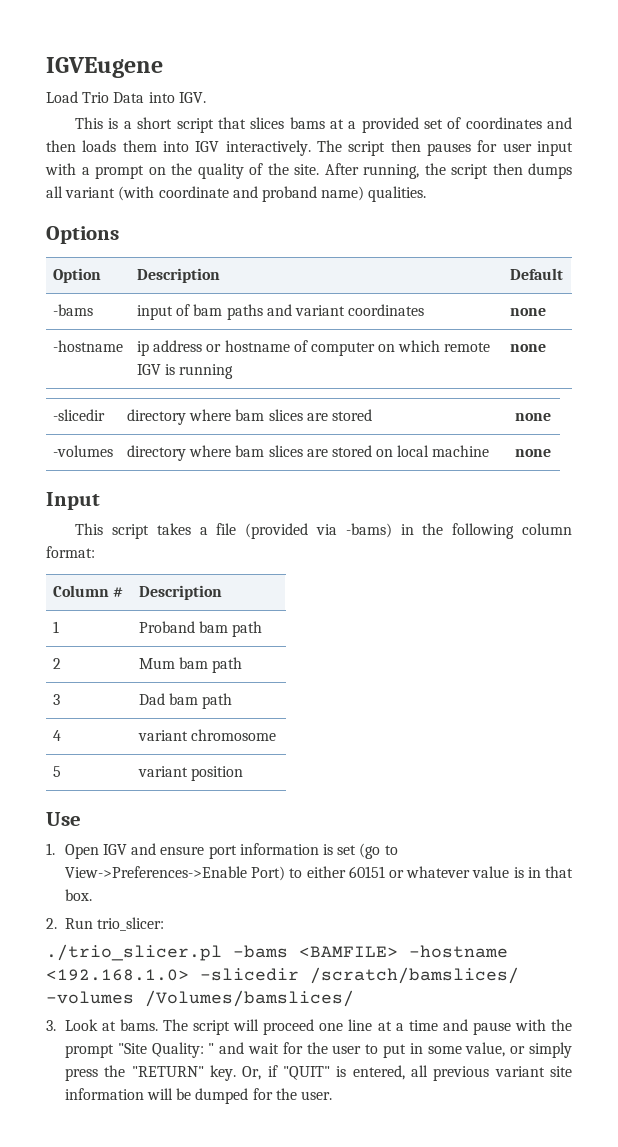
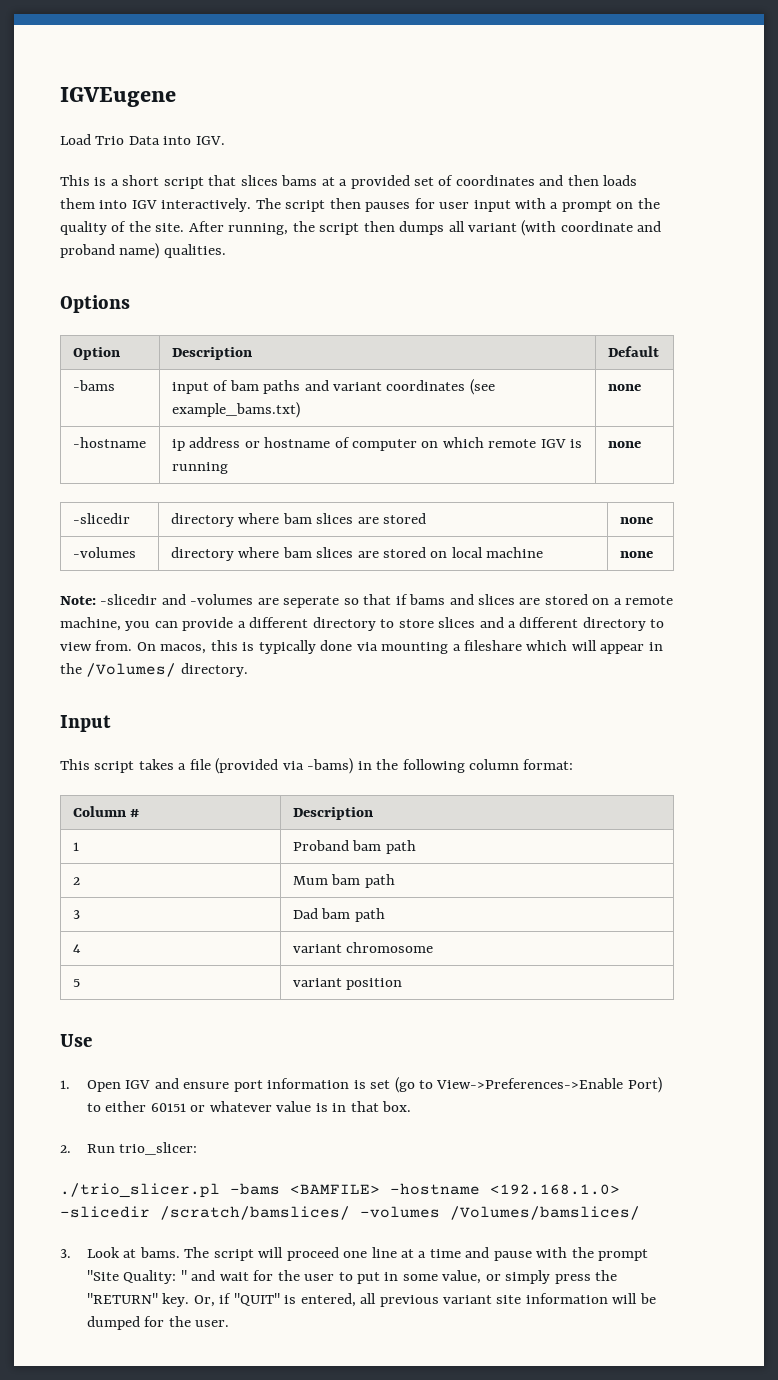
- -bams | input of bam paths and variant coordinates | none
+ -bams | input of bam paths and variant coordinates (see example_bams.txt) | none
+ Note: -slicedir and -volumes are seperate so that if bams and slices are stored on a remote machine, you can provide a different directory to store slices and a different directory to view from. On macos, this is typically done via mounting a fileshare which will appear in the /Volumes/ directory.

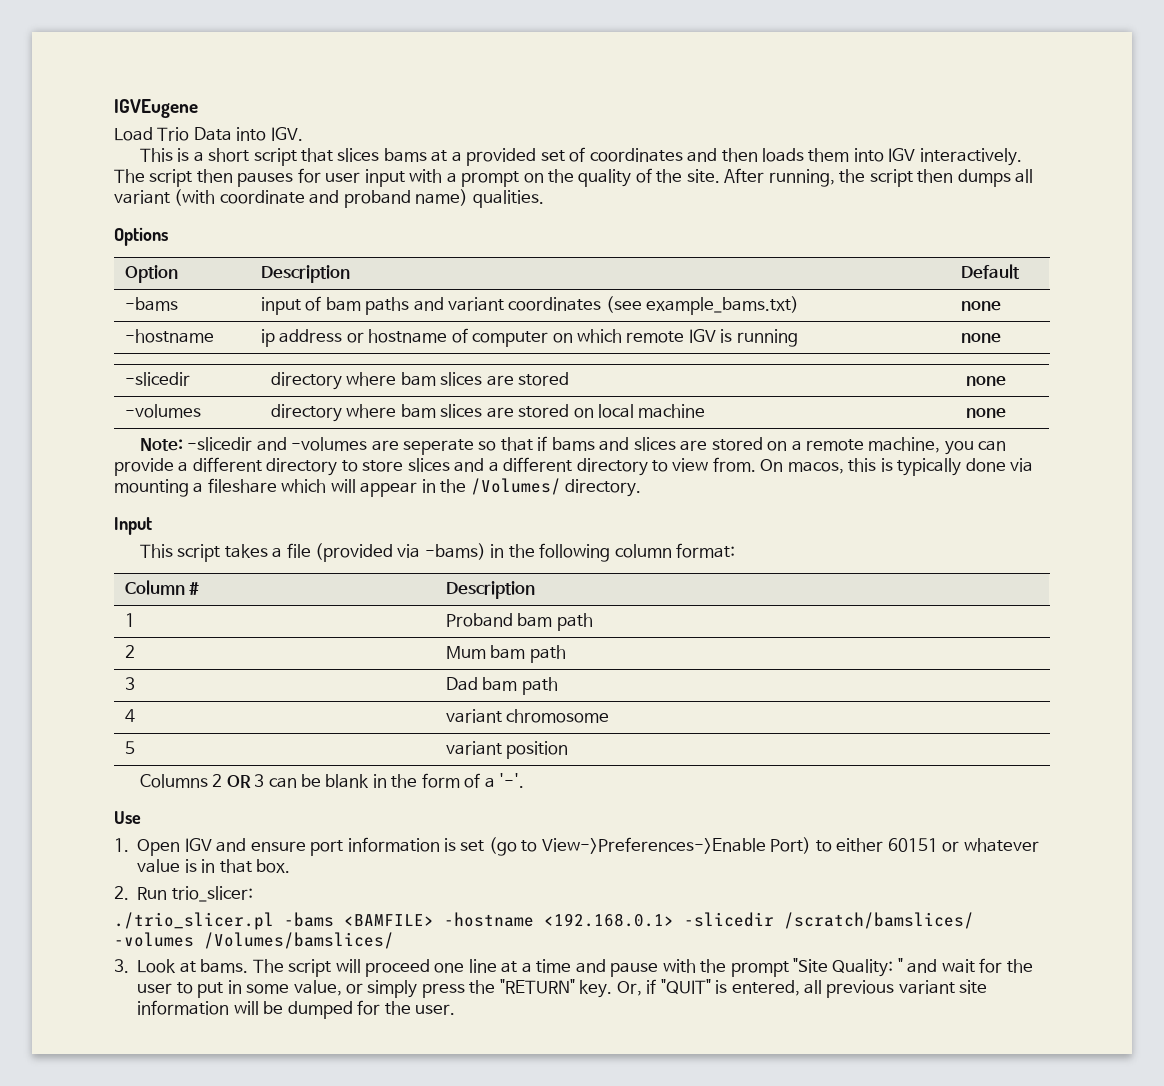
+ Columns 2 OR 3 can be blank in the form of a '-'.
- ./trio_slicer.pl -bams <BAMFILE> -hostname <192.168.1.0> -slicedir /scratch/bamslices/ -volumes /Volumes/bamslices/
+ ./trio_slicer.pl -bams <BAMFILE> -hostname <192.168.0.1> -slicedir /scratch/bamslices/ -volumes /Volumes/bamslices/

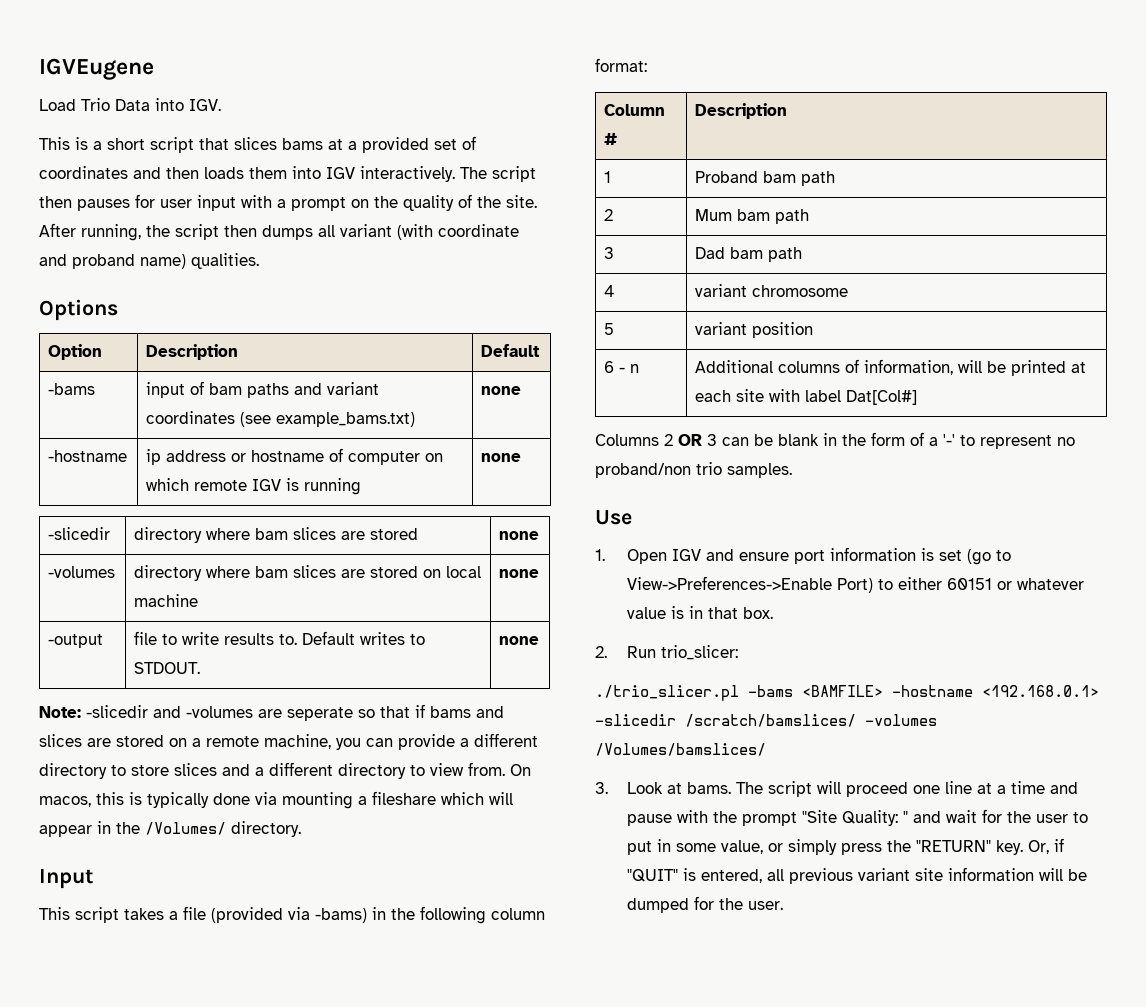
+ -output | file to write results to. Default writes to STDOUT. | none
+ 6 - n | Additional columns of information, will be printed at each site with label Dat[Col#]
- Columns 2 OR 3 can be blank in the form of a '-'.
+ Columns 2 OR 3 can be blank in the form of a '-' to represent no proband/non trio samples.

